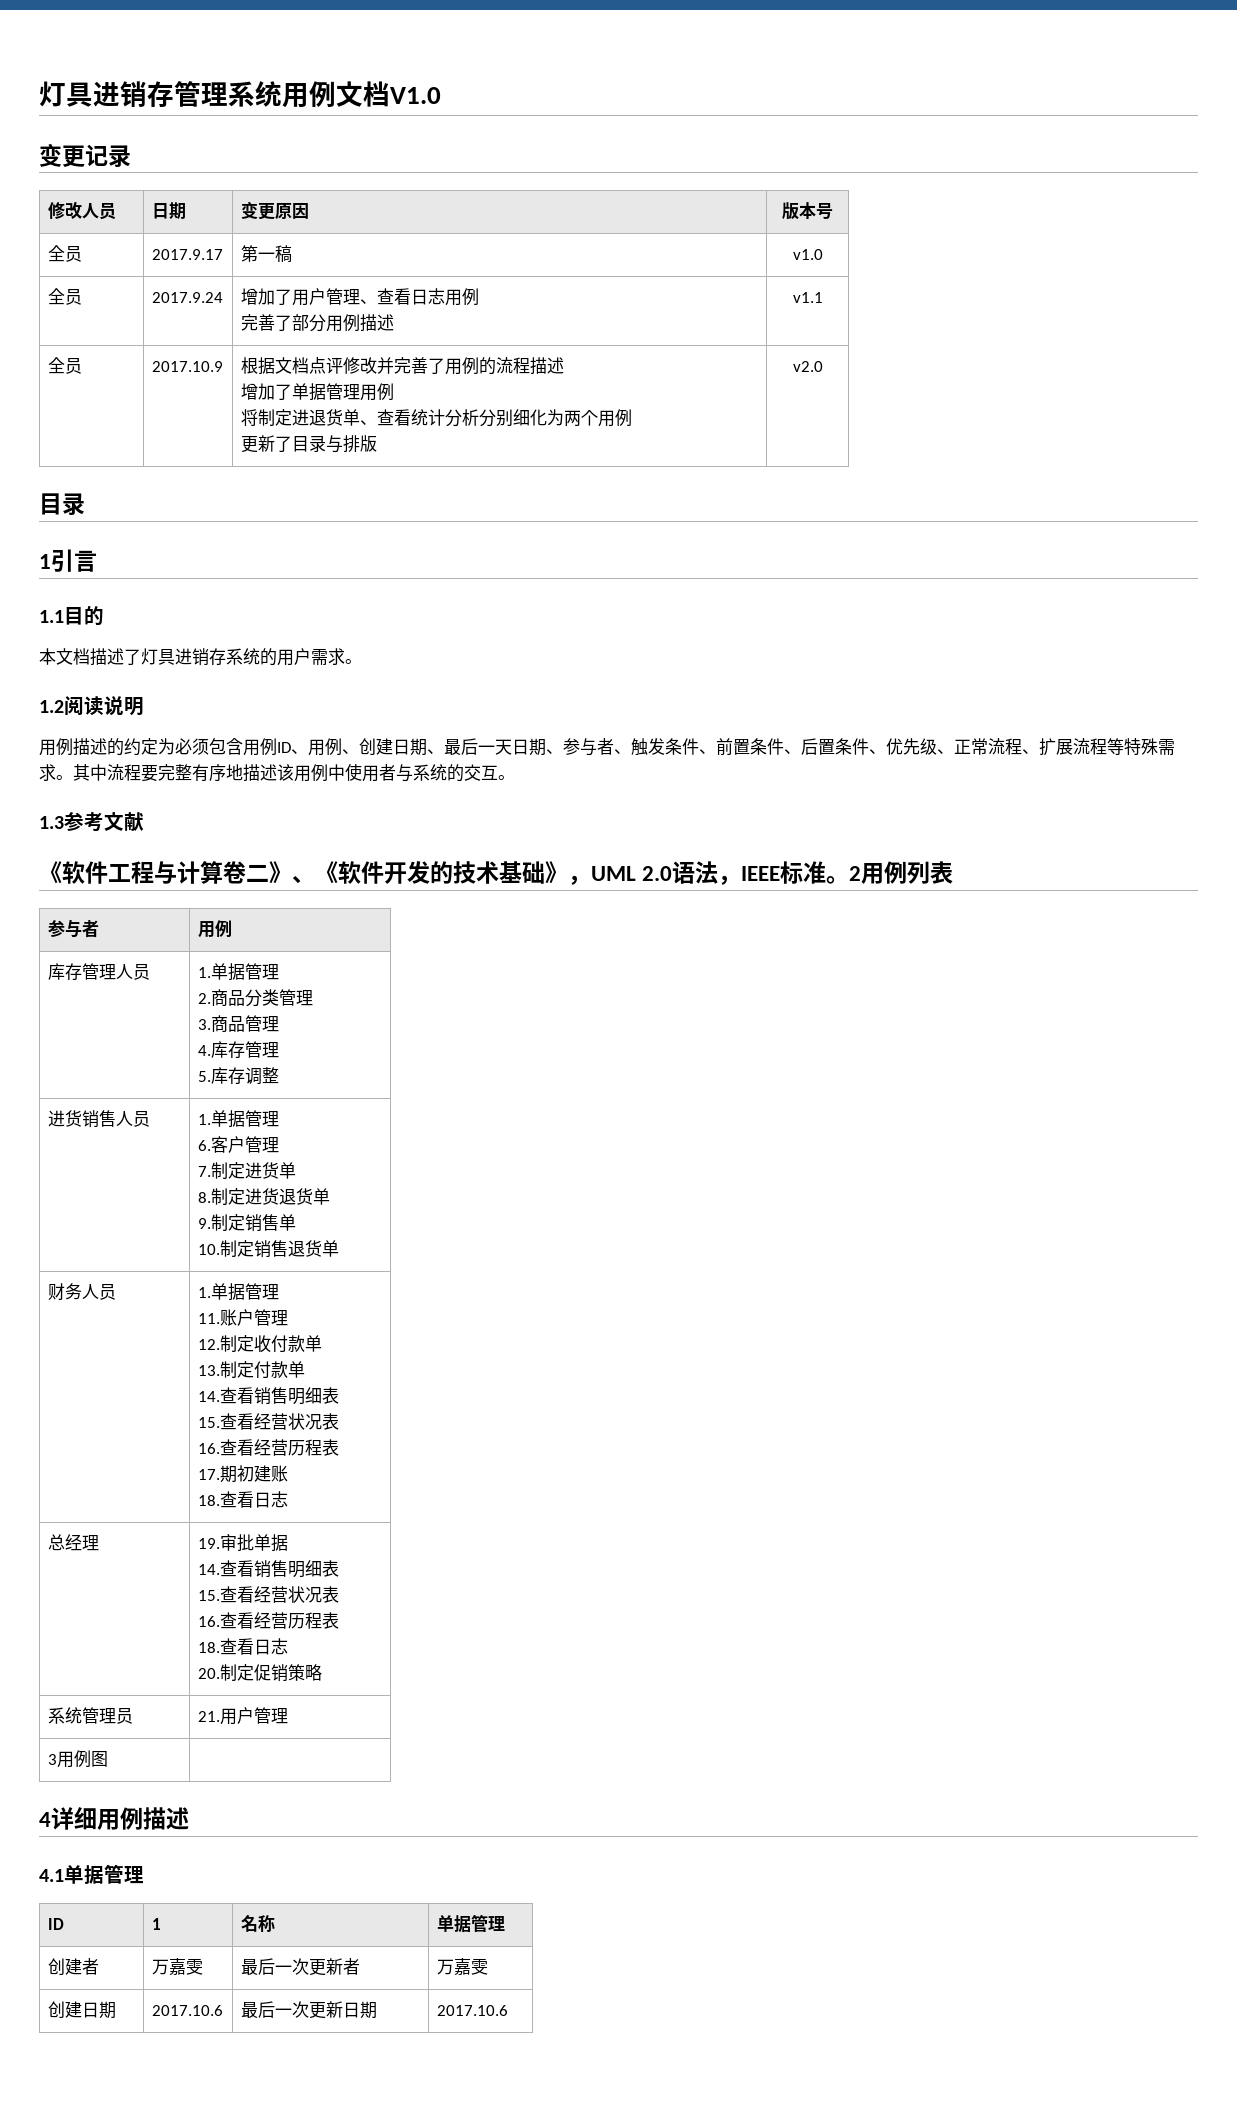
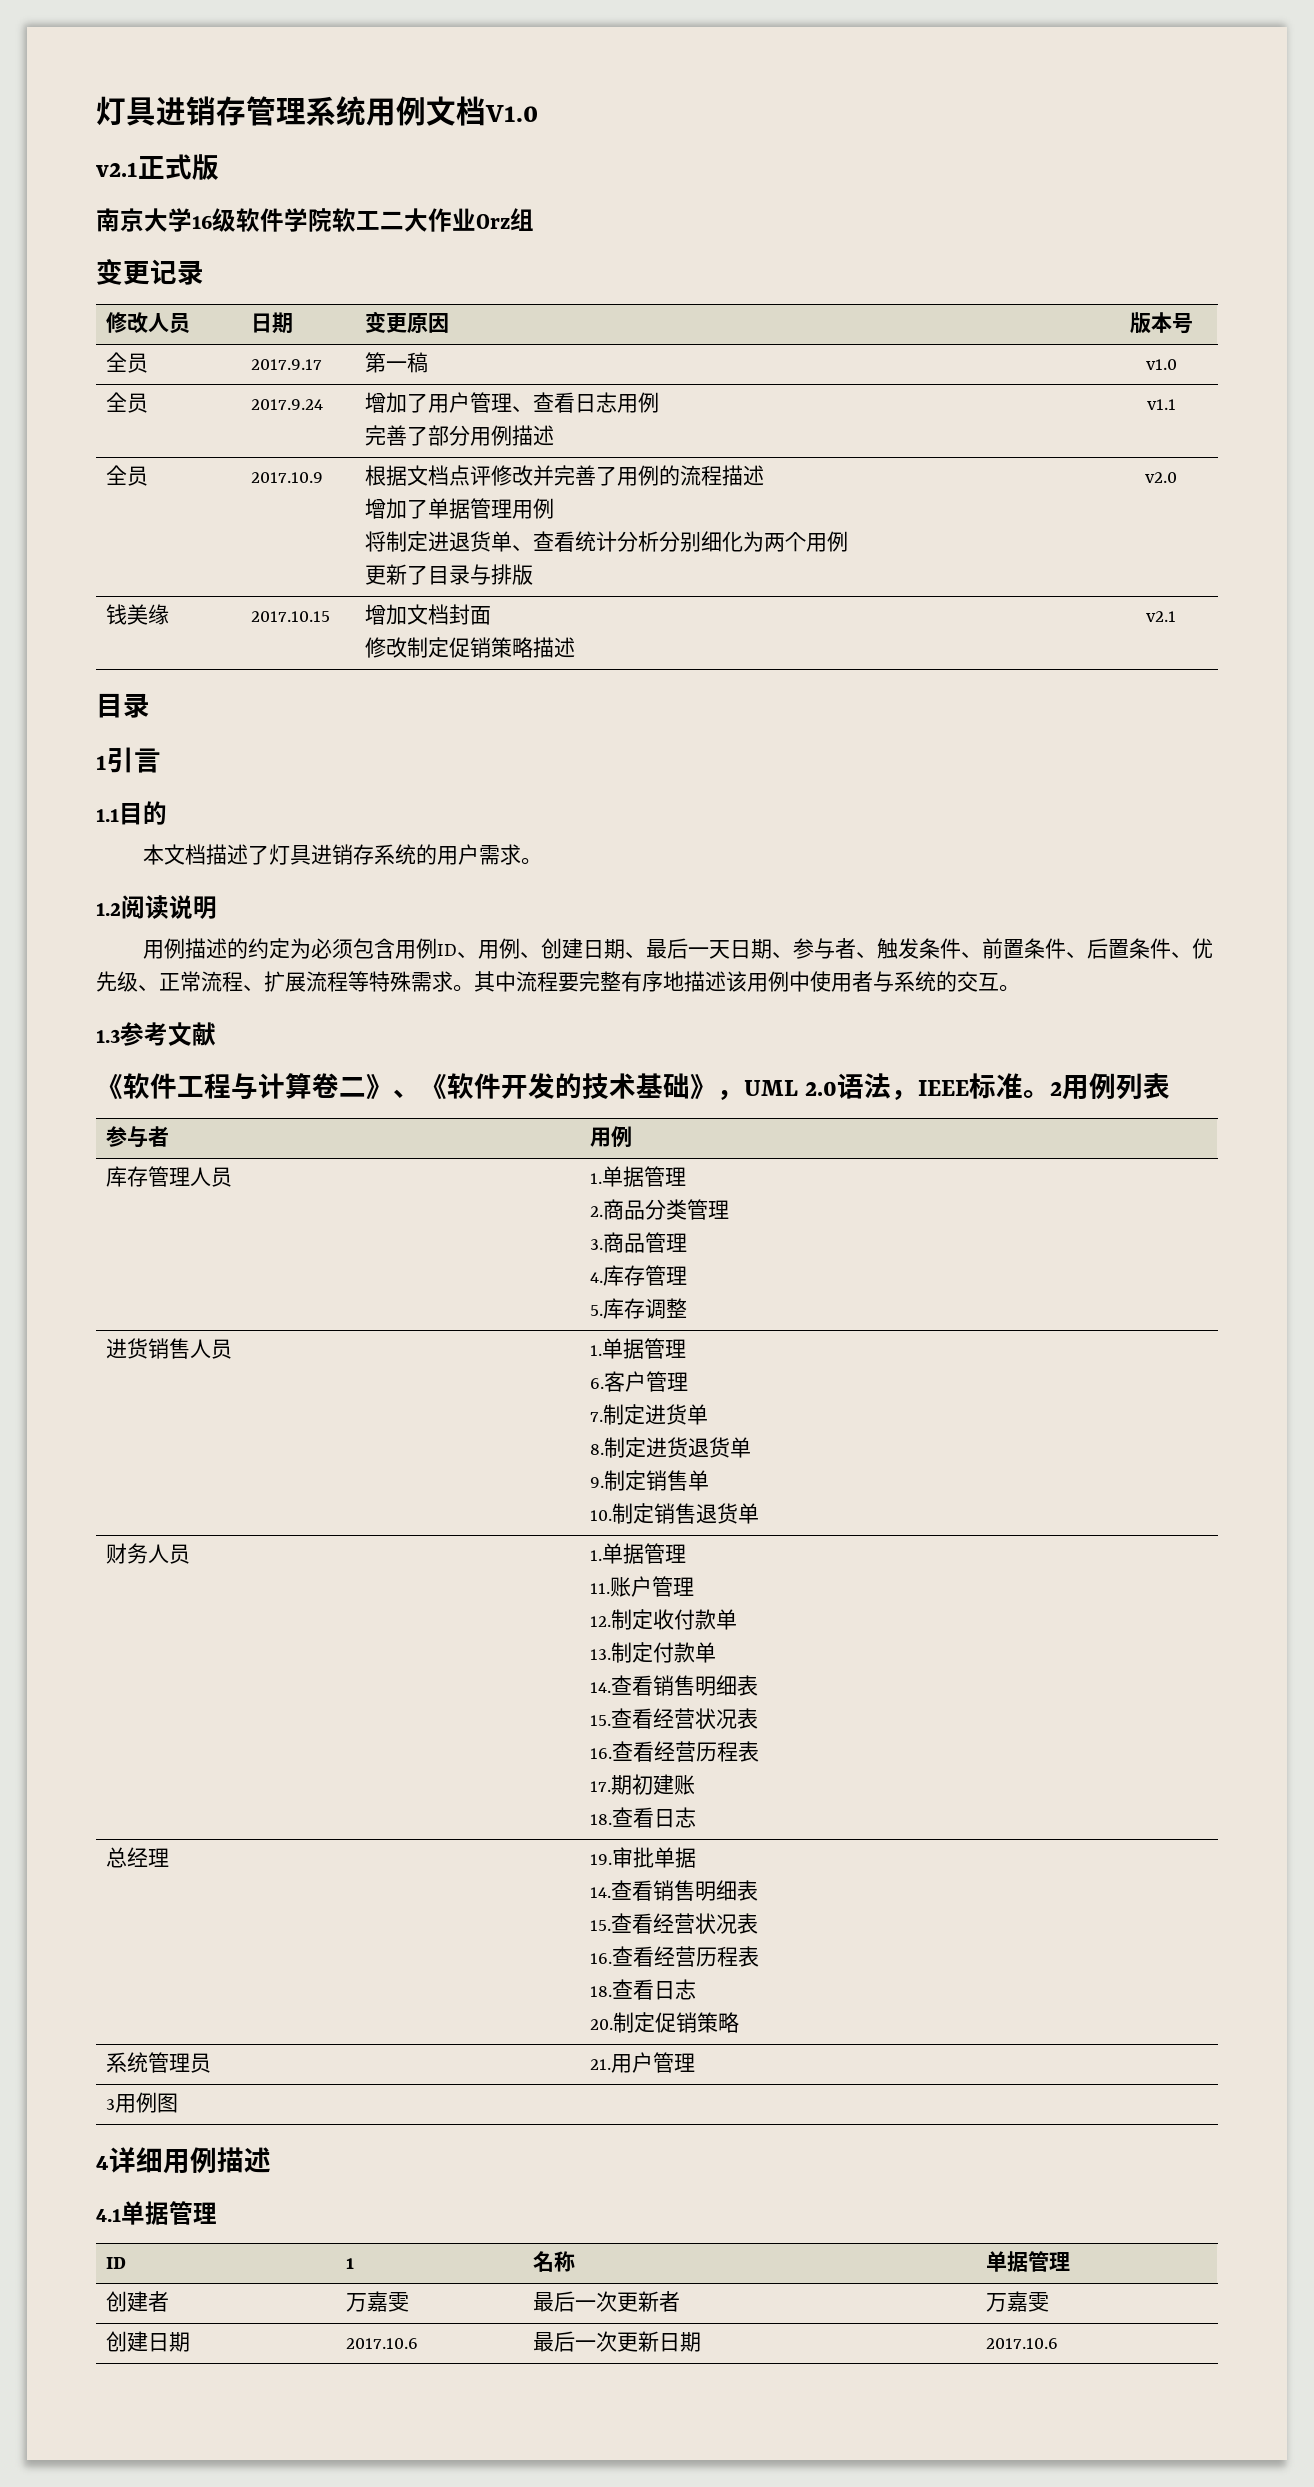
+ v2.1正式版
+ 南京大学16级软件学院软工二大作业Orz组
+ 钱美缘 | 2017.10.15 | 增加文档封面
+ 修改制定促销策略描述 | v2.1

